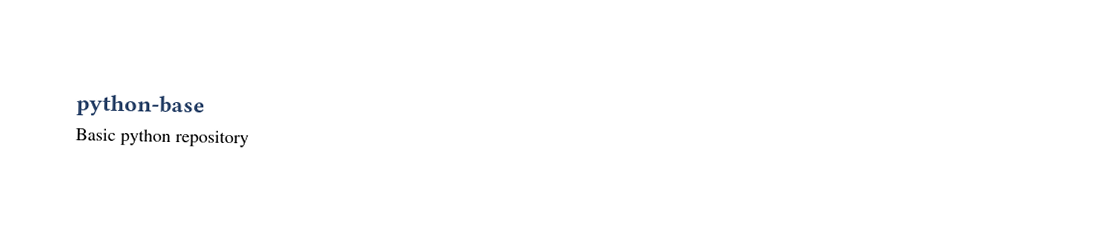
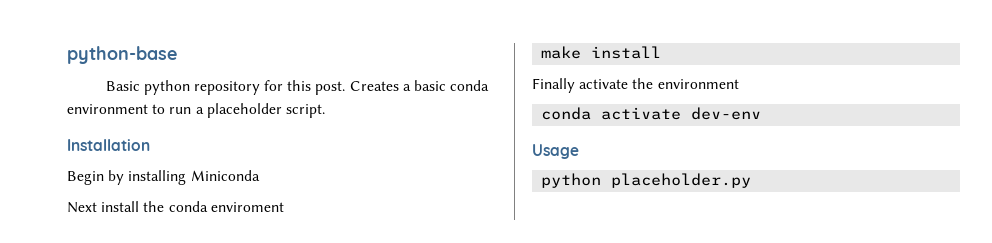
- Basic python repository
+ Basic python repository for this post. Creates a basic conda environment to run a placeholder script.
+ Installation
+ Begin by installing Miniconda
+ Next install the conda enviroment
+ make install
+ Finally activate the environment
+ conda activate dev-env
+ Usage
+ python placeholder.py

